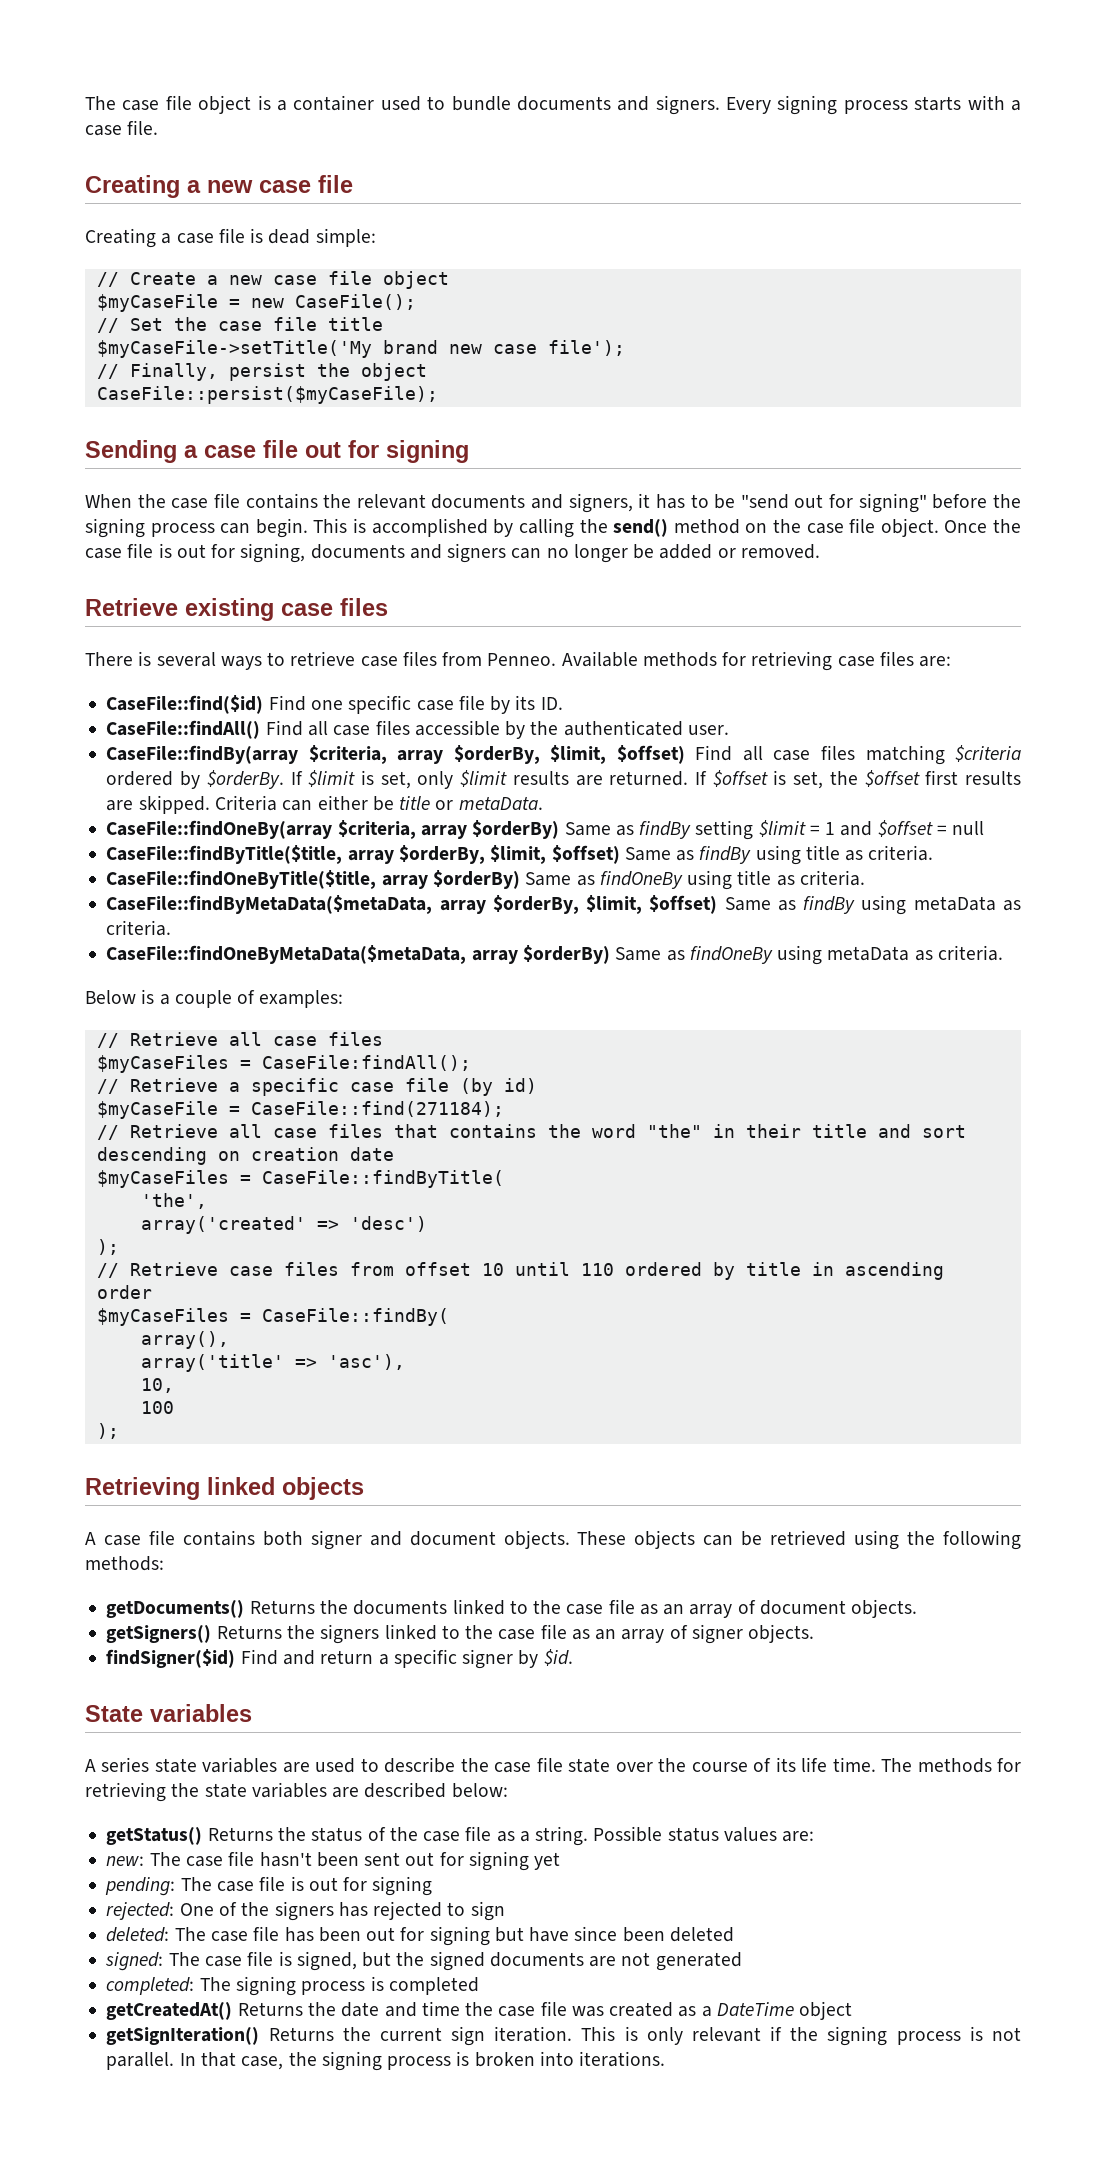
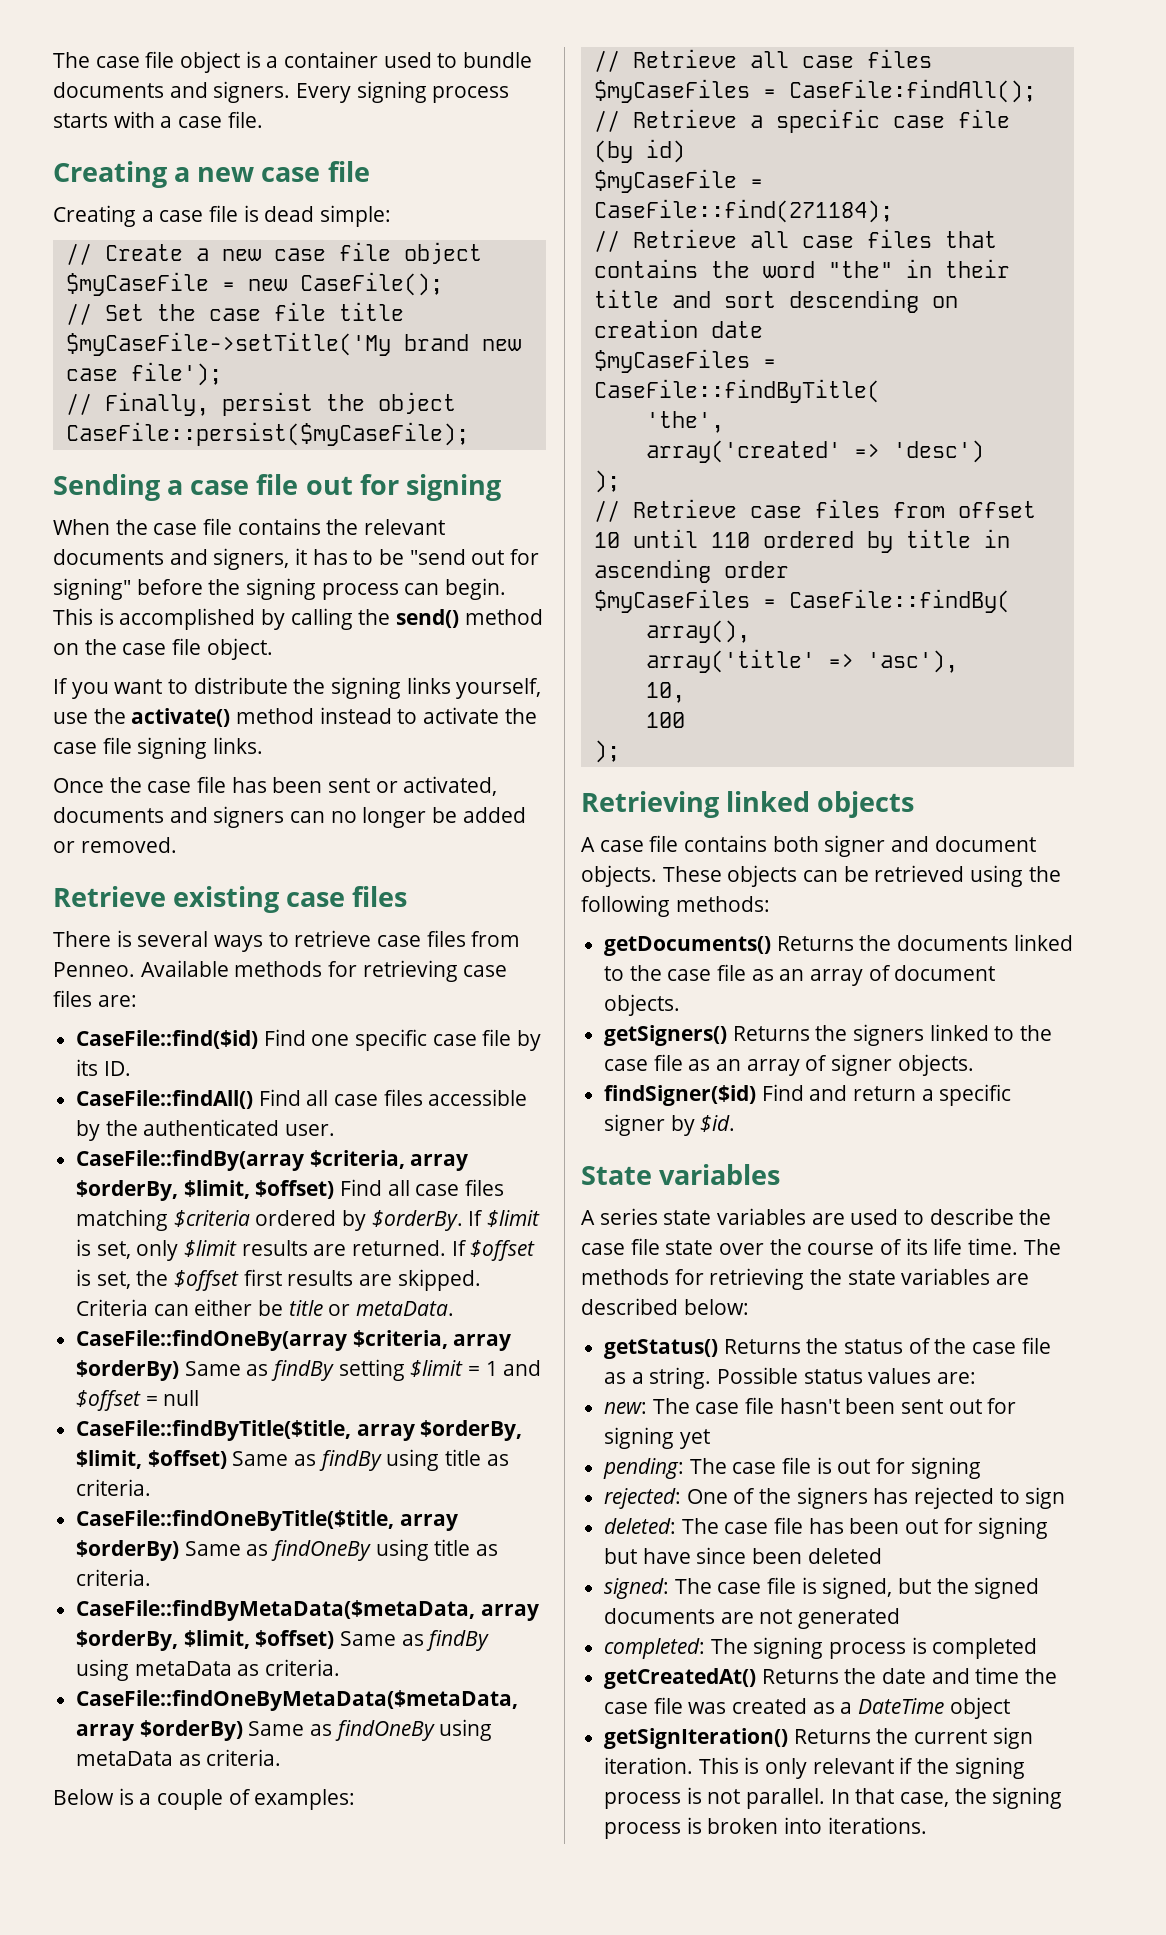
- This is accomplished by calling the send() method on the case file object. Once the case file is out for signing, documents and signers can no longer be added or removed.
+ This is accomplished by calling the send() method on the case file object.
+ If you want to distribute the signing links yourself, use the activate() method instead to activate the case file signing links.
+ Once the case file has been sent or activated, documents and signers can no longer be added or removed.

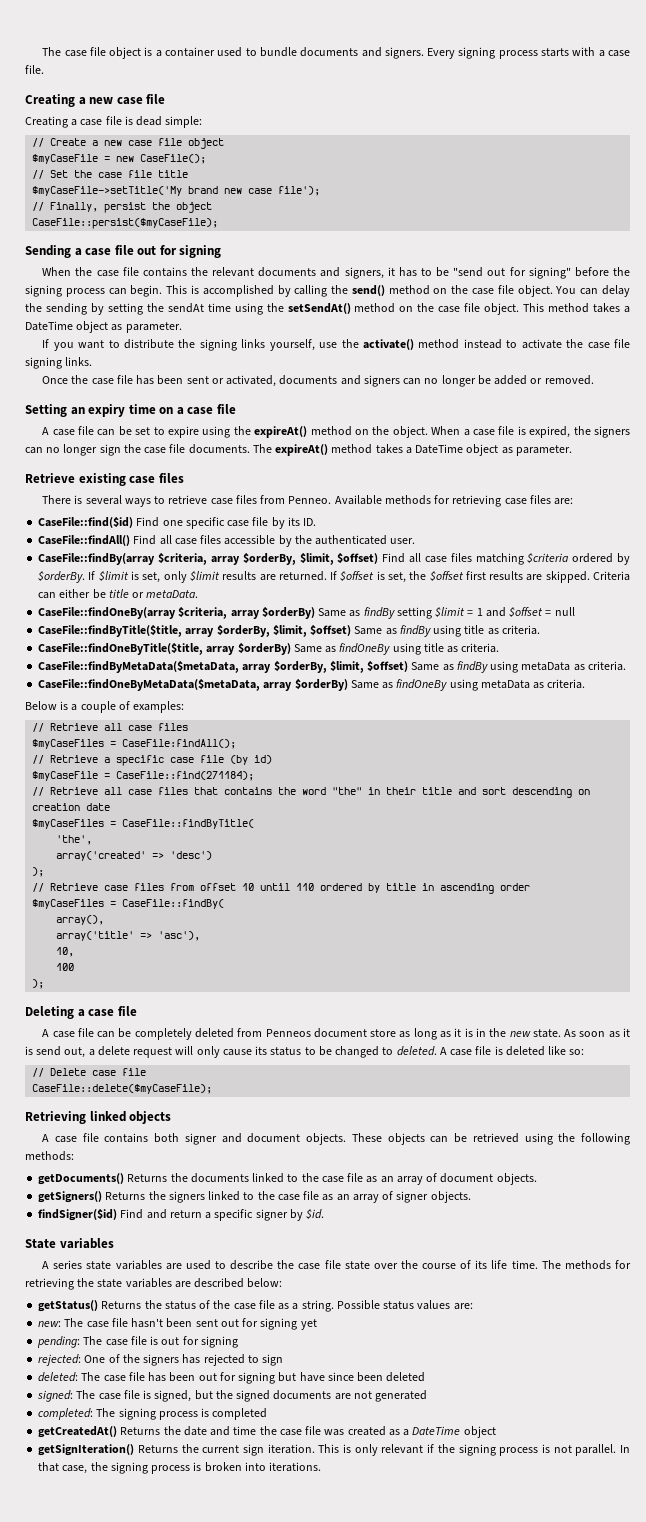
+ You can delay the sending by setting the sendAt time using the setSendAt() method on the case file object. This method takes a DateTime object as parameter.
+ Setting an expiry time on a case file
+ A case file can be set to expire using the expireAt() method on the object. When a case file is expired, the signers can no longer sign the case file documents. The expireAt() method takes a DateTime object as parameter.
+ Deleting a case file
+ A case file can be completely deleted from Penneos document store as long as it is in the new state. As soon as it is send out, a delete request will only cause its status to be changed to deleted. A case file is deleted like so:
+ // Delete case file
+ CaseFile::delete($myCaseFile);

